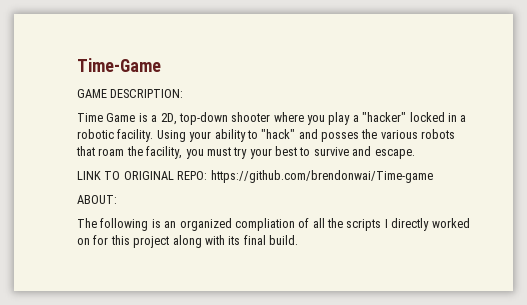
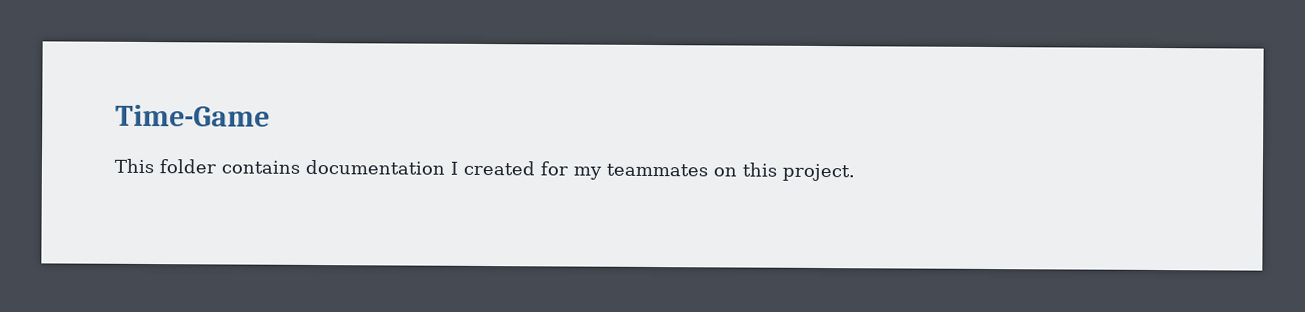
- GAME DESCRIPTION:
- Time Game is a 2D, top-down shooter where you play a "hacker" locked in a robotic facility. Using your ability to "hack" and posses the various robots that roam the facility, you must try your best to survive and escape.
- LINK TO ORIGINAL REPO: https://github.com/brendonwai/Time-game
- ABOUT:
- The following is an organized compliation of all the scripts I directly worked on for this project along with its final build.
+ This folder contains documentation I created for my teammates on this project.

